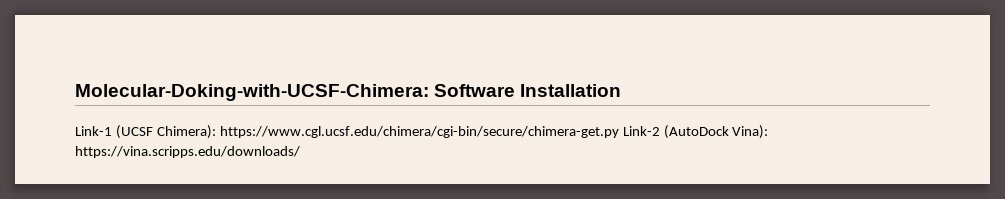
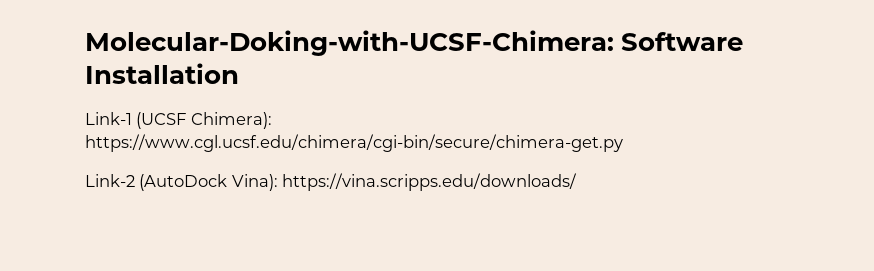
- Link-1 (UCSF Chimera): https://www.cgl.ucsf.edu/chimera/cgi-bin/secure/chimera-get.py Link-2 (AutoDock Vina): https://vina.scripps.edu/downloads/
+ Link-1 (UCSF Chimera): https://www.cgl.ucsf.edu/chimera/cgi-bin/secure/chimera-get.py
+ Link-2 (AutoDock Vina): https://vina.scripps.edu/downloads/

